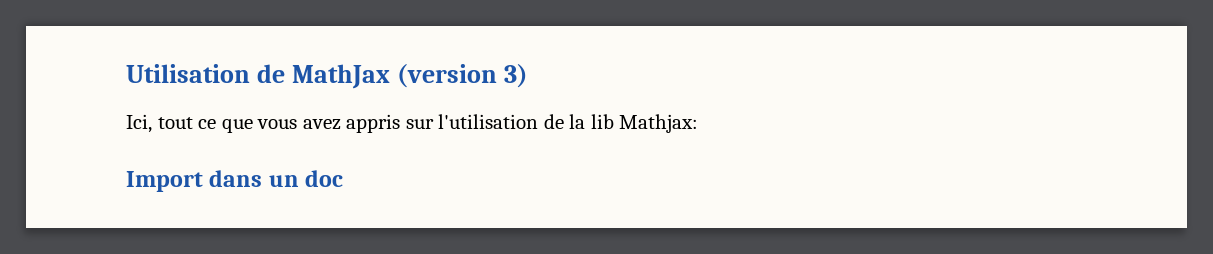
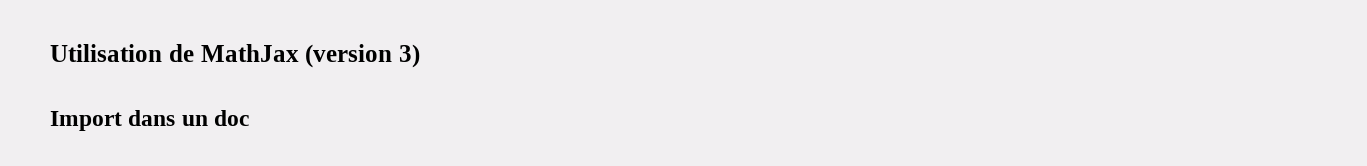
- Ici, tout ce que vous avez appris sur l'utilisation de la lib Mathjax:

